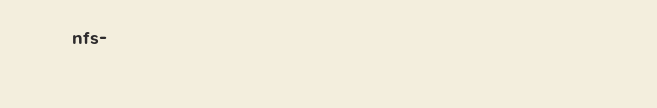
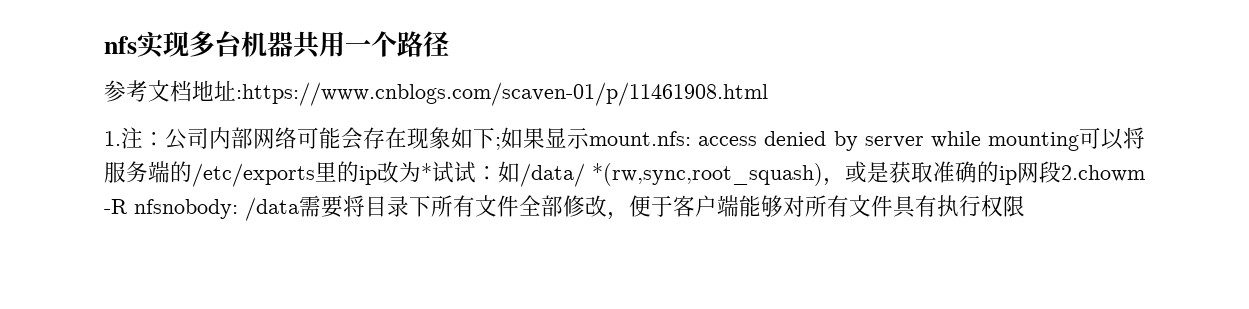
- nfs-
+ nfs实现多台机器共用一个路径
+ 参考文档地址:https://www.cnblogs.com/scaven-01/p/11461908.html
+ 1.注：公司内部网络可能会存在现象如下;如果显示mount.nfs: access denied by server while mounting可以将服务端的/etc/exports里的ip改为*试试：如/data/ *(rw,sync,root_squash)，或是获取准确的ip网段2.chowm -R nfsnobody: /data需要将目录下所有文件全部修改，便于客户端能够对所有文件具有执行权限

